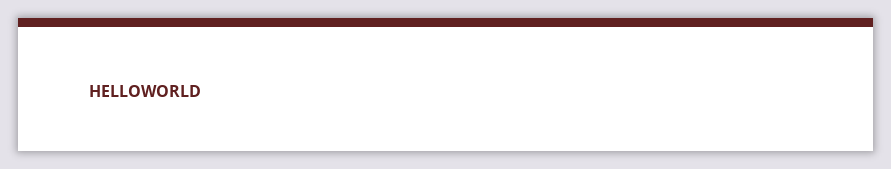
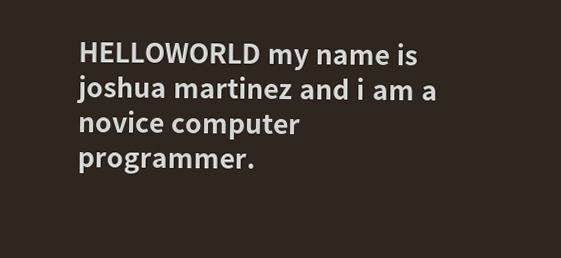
- HELLOWORLD
+ HELLOWORLD my name is joshua martinez and i am a novice computer programmer.

